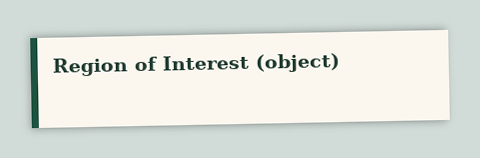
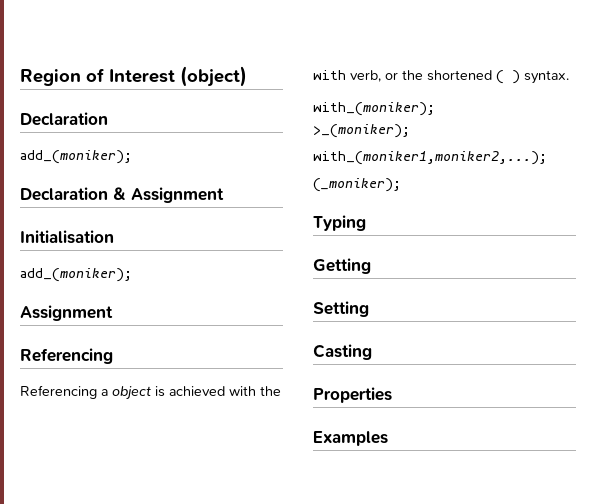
  Region of Interest (object)
+ Declaration
+ add_(moniker);
+ Declaration & Assignment
+ Initialisation
+ add_(moniker);
+ Assignment
+ Referencing
+ Referencing a object is achieved with the with verb, or the shortened ( ) syntax.
+ with_(moniker);
+ >_(moniker);
+ with_(moniker1,moniker2,...);
+ (_moniker);
+ Typing
+ Getting
+ Setting
+ Casting
+ Properties
+ Examples

